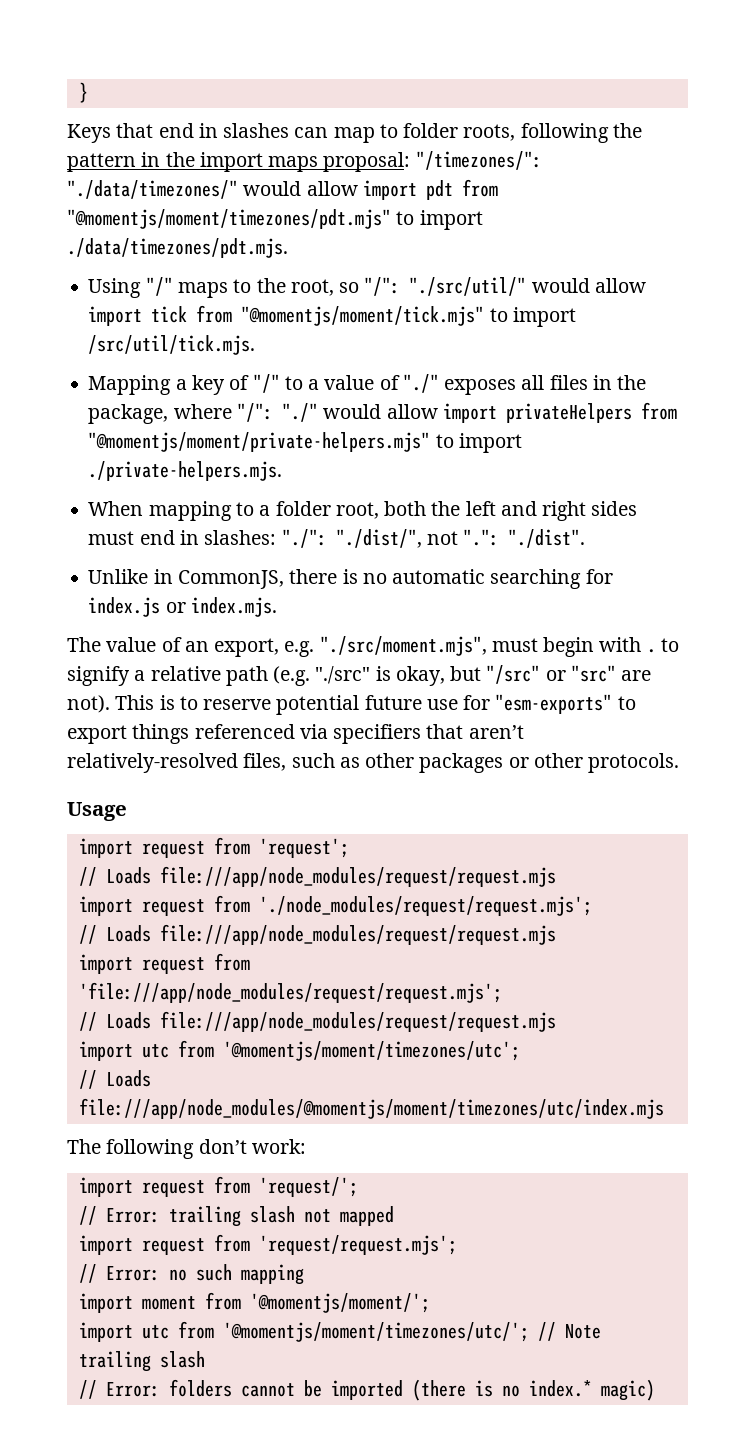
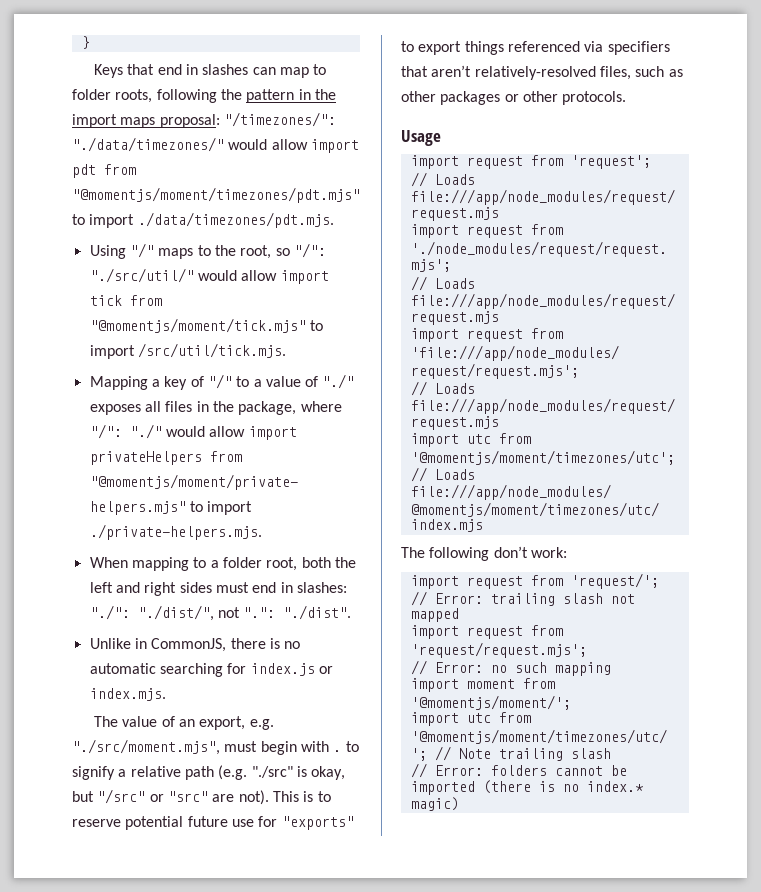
- This is to reserve potential future use for "esm-exports" to export things referenced via specifiers that aren’t relatively-resolved files, such as other packages or other protocols.
+ This is to reserve potential future use for "exports" to export things referenced via specifiers that aren’t relatively-resolved files, such as other packages or other protocols.

